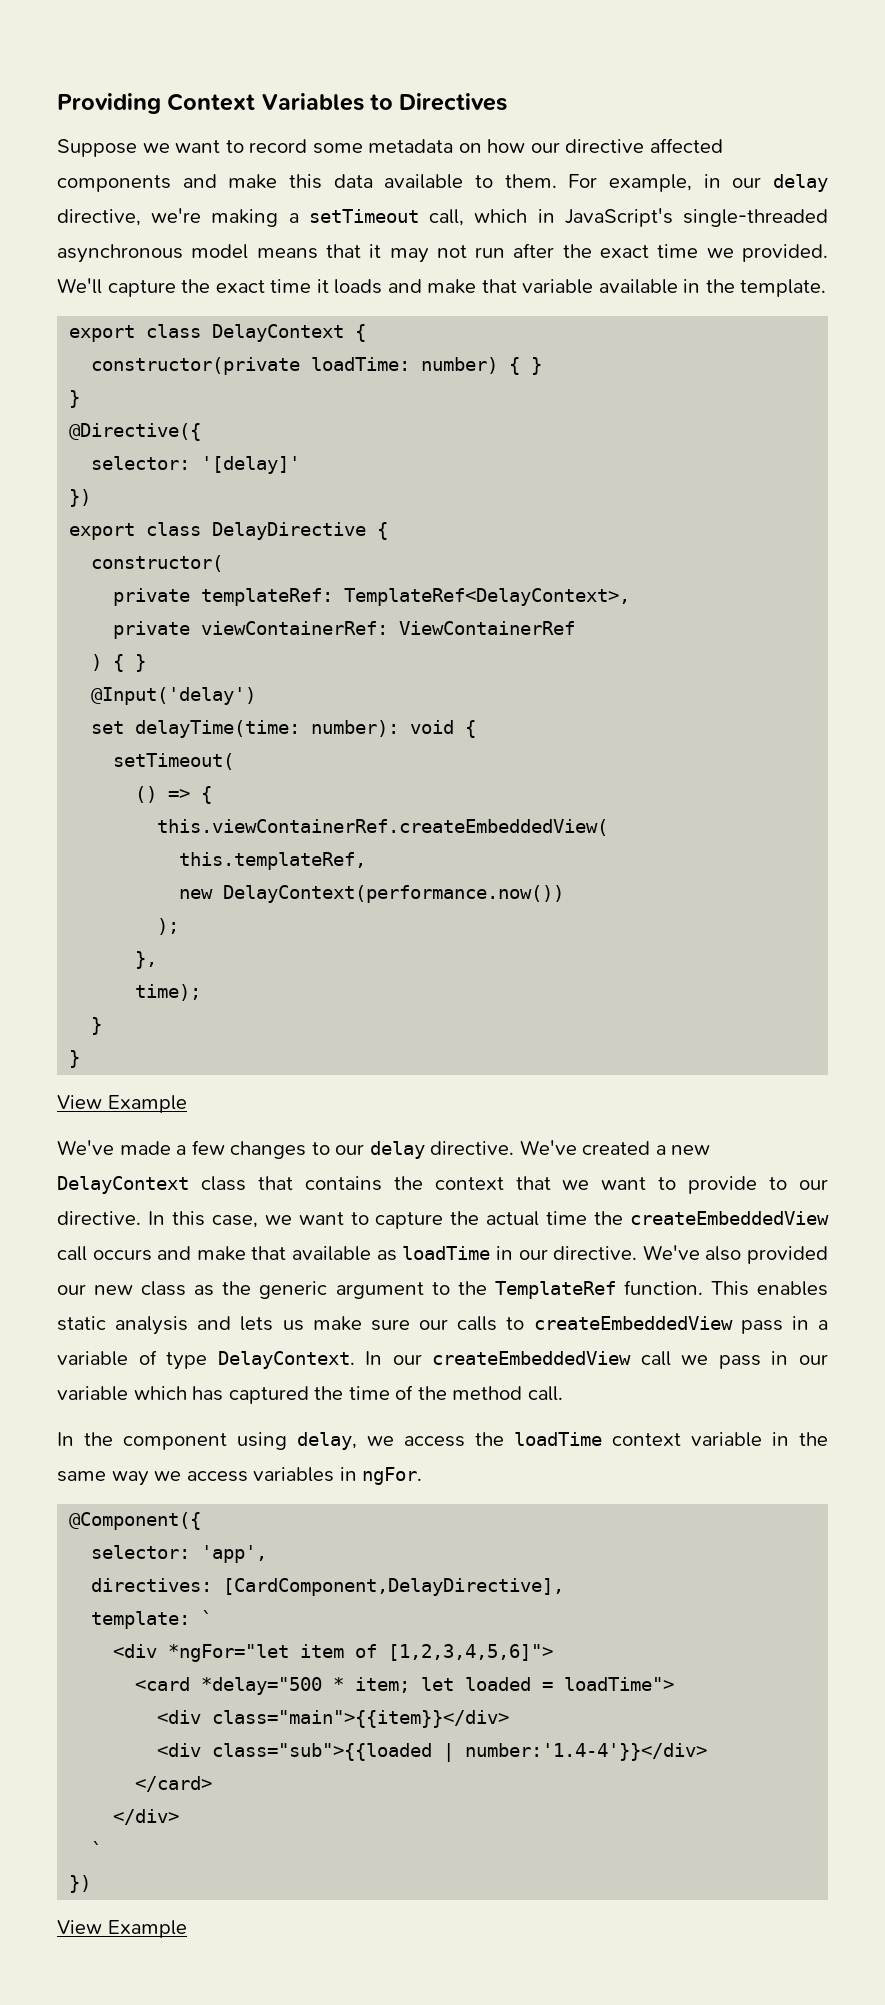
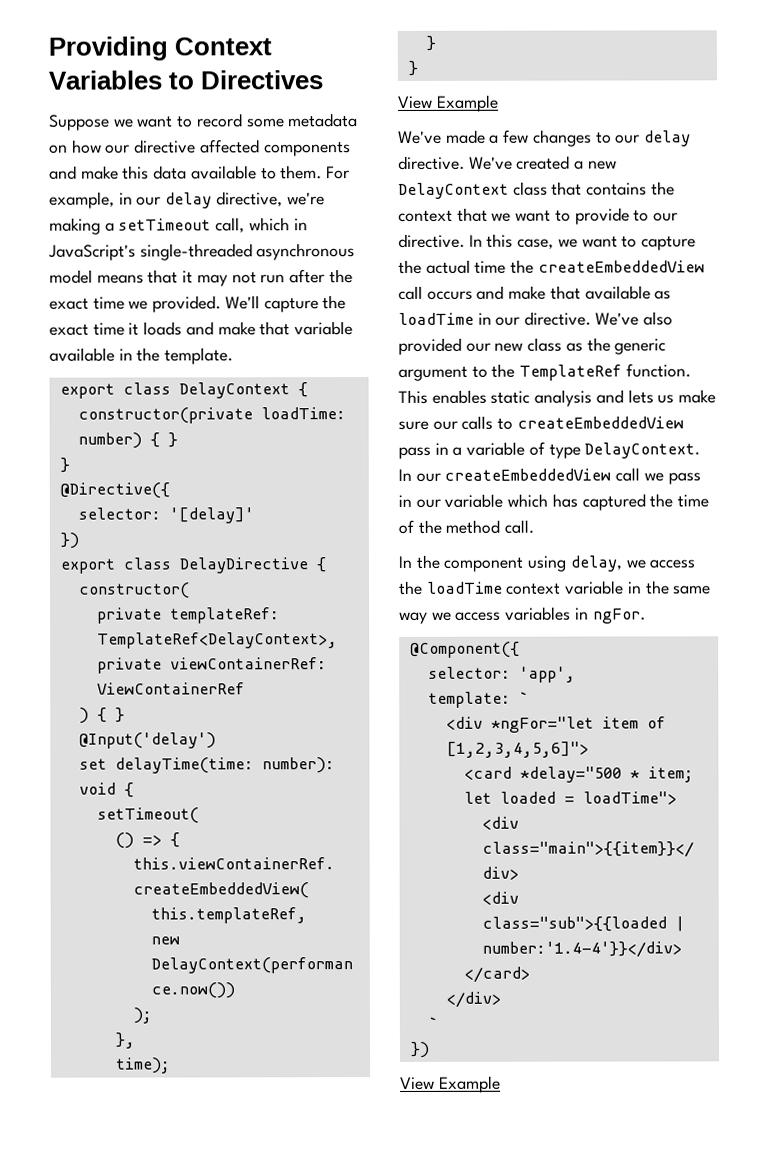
- directives: [CardComponent,DelayDirective],

